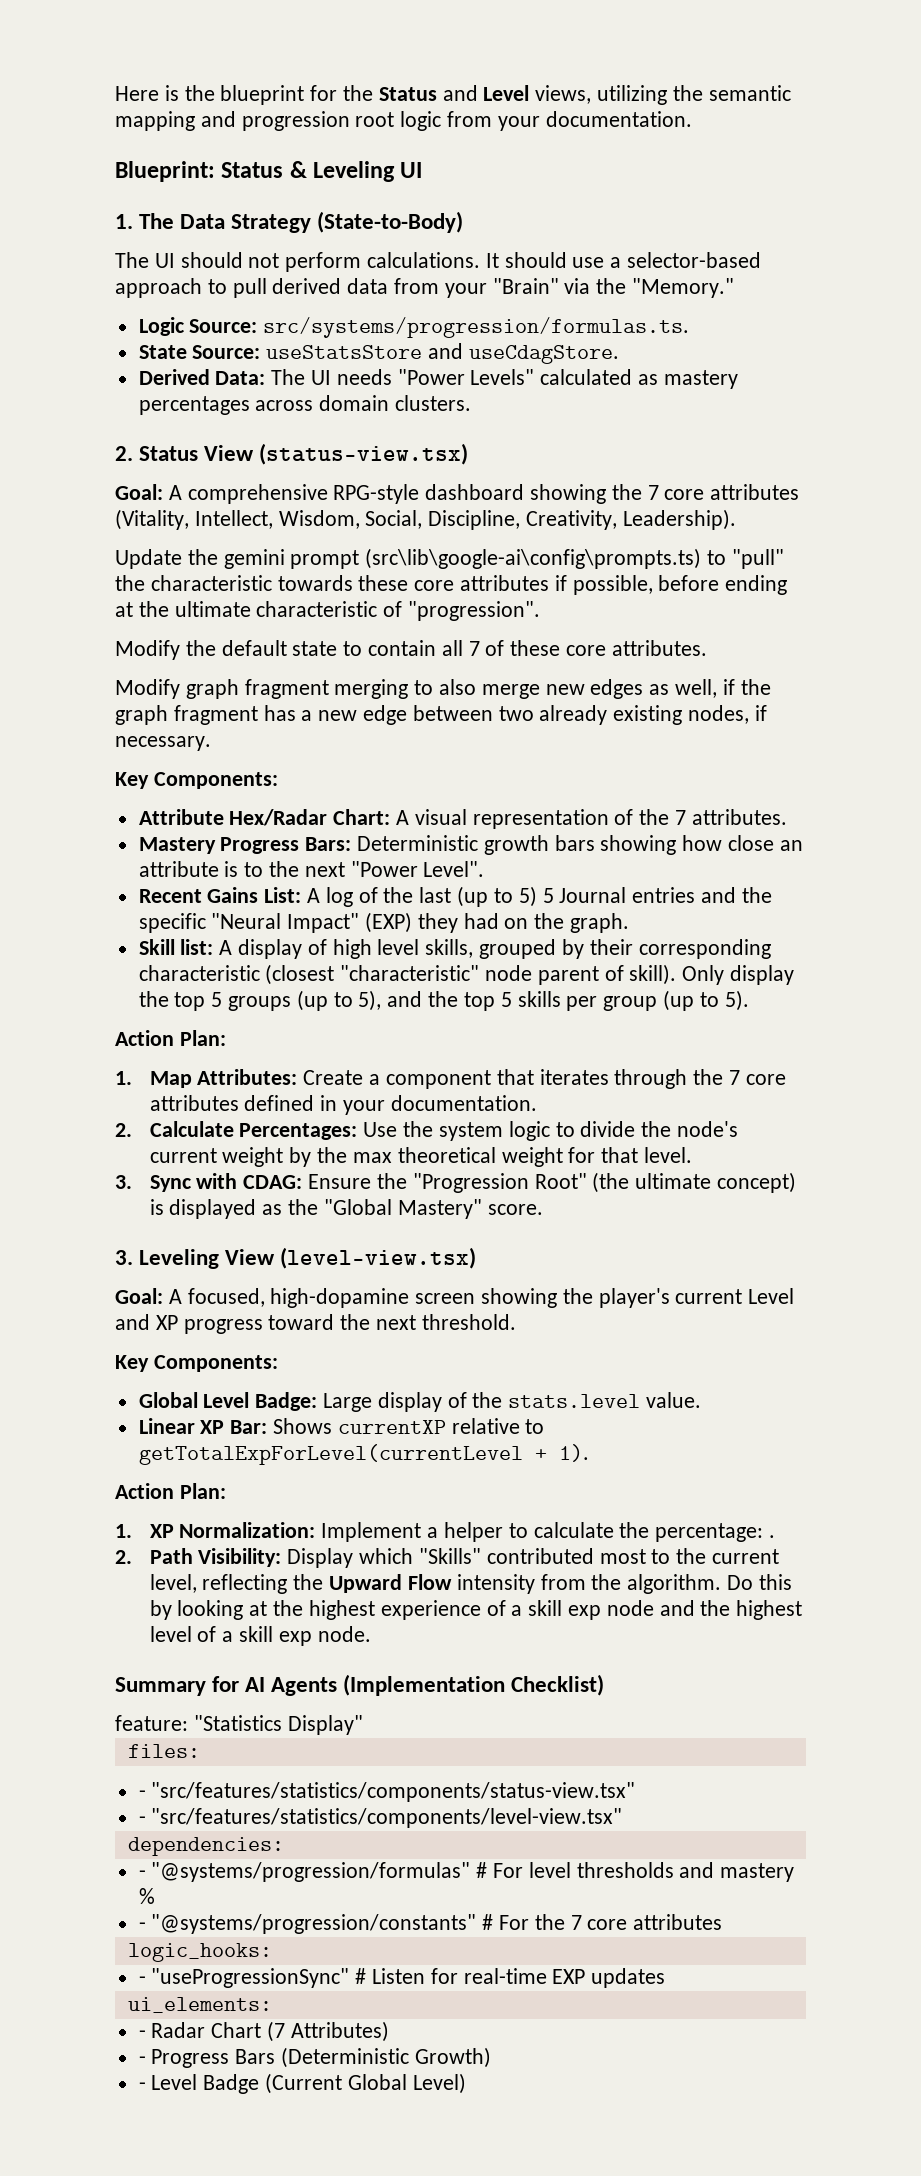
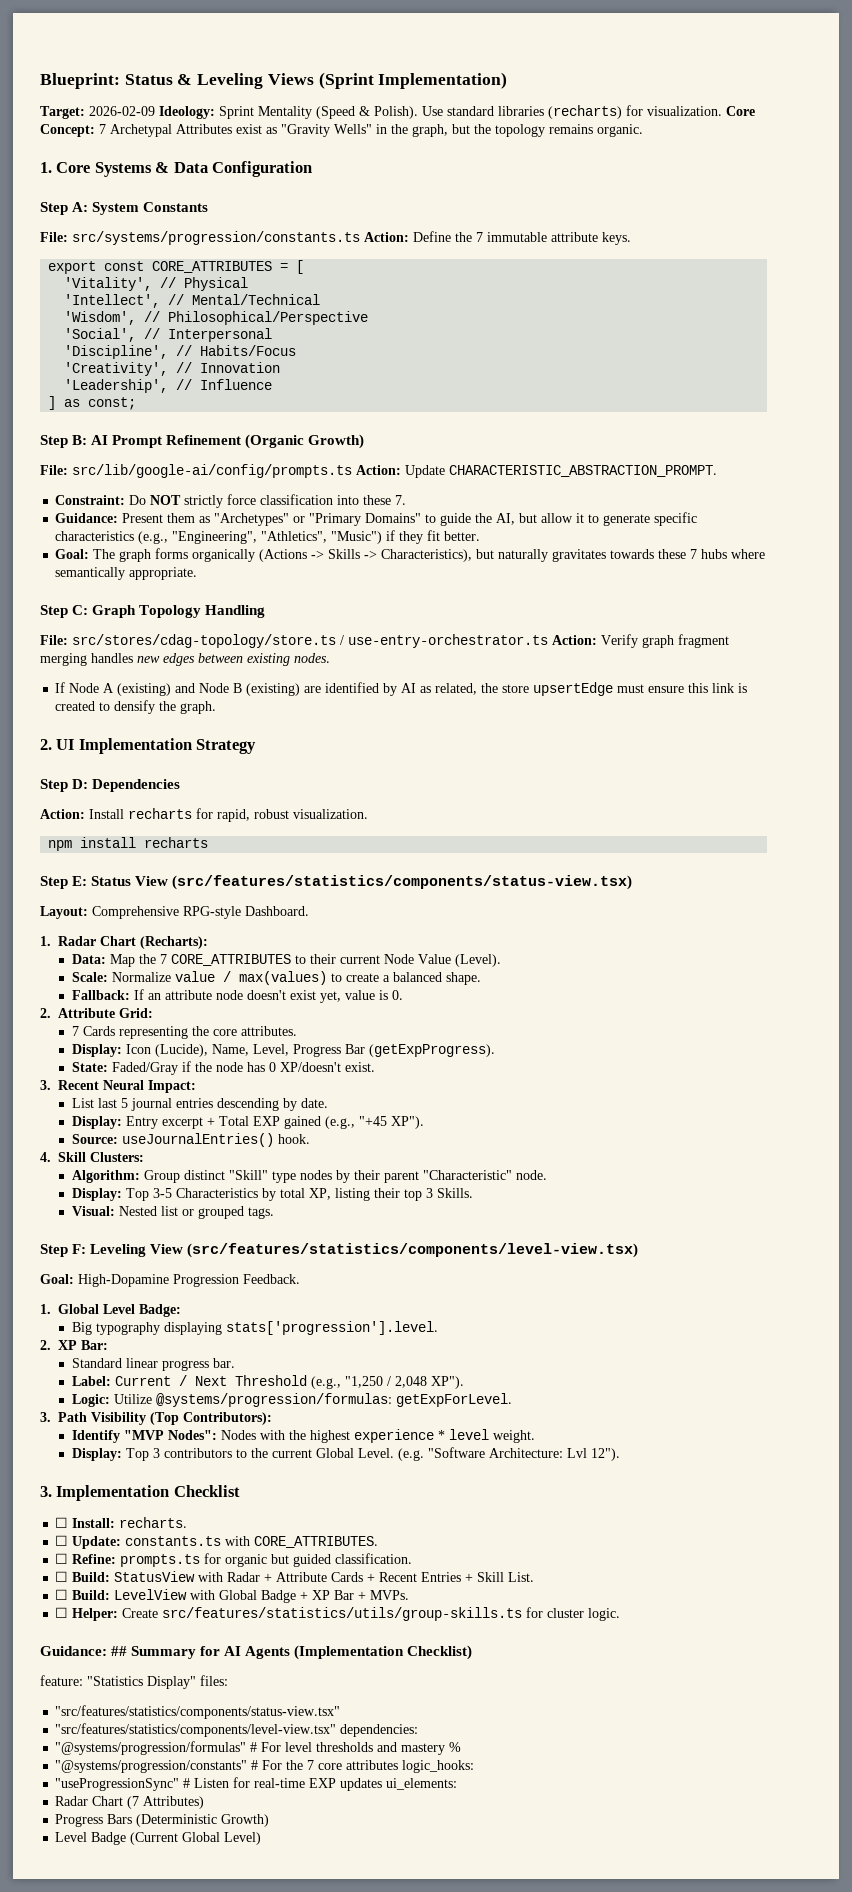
- Here is the blueprint for the Status and Level views, utilizing the semantic mapping and progression root logic from your documentation.
- Blueprint: Status & Leveling UI
- 1. The Data Strategy (State-to-Body)
- The UI should not perform calculations. It should use a selector-based approach to pull derived data from your "Brain" via the "Memory."
- Logic Source: src/systems/progression/formulas.ts.
- State Source: useStatsStore and useCdagStore.
- Derived Data: The UI needs "Power Levels" calculated as mastery percentages across domain clusters.
- 2. Status View (status-view.tsx)
- Goal: A comprehensive RPG-style dashboard showing the 7 core attributes (Vitality, Intellect, Wisdom, Social, Discipline, Creativity, Leadership).
- Update the gemini prompt (src\lib\google-ai\config\prompts.ts) to "pull" the characteristic towards these core attributes if possible, before ending at the ultimate characteristic of "progression".
- Modify the default state to contain all 7 of these core attributes.
- Modify graph fragment merging to also merge new edges as well, if the graph fragment has a new edge between two already existing nodes, if necessary.
- Key Components:
- Attribute Hex/Radar Chart: A visual representation of the 7 attributes.
- Mastery Progress Bars: Deterministic growth bars showing how close an attribute is to the next "Power Level".
- Recent Gains List: A log of the last (up to 5) 5 Journal entries and the specific "Neural Impact" (EXP) they had on the graph.
- Skill list: A display of high level skills, grouped by their corresponding characteristic (closest "characteristic" node parent of skill). Only display the top 5 groups (up to 5), and the top 5 skills per group (up to 5).
- Action Plan:
- 1. Map Attributes: Create a component that iterates through the 7 core attributes defined in your documentation.
- 2. Calculate Percentages: Use the system logic to divide the node's current weight by the max theoretical weight for that level.
- 3. Sync with CDAG: Ensure the "Progression Root" (the ultimate concept) is displayed as the "Global Mastery" score.
- 3. Leveling View (level-view.tsx)
- Goal: A focused, high-dopamine screen showing the player's current Level and XP progress toward the next threshold.
- Key Components:
- Global Level Badge: Large display of the stats.level value.
- Linear XP Bar: Shows currentXP relative to getTotalExpForLevel(currentLevel + 1).
- Action Plan:
- 1. XP Normalization: Implement a helper to calculate the percentage: .
- 2. Path Visibility: Display which "Skills" contributed most to the current level, reflecting the Upward Flow intensity from the algorithm. Do this by looking at the highest experience of a skill exp node and the highest level of a skill exp node.
- Summary for AI Agents (Implementation Checklist)
+ Blueprint: Status & Leveling Views (Sprint Implementation)
+ Target: 2026-02-09 Ideology: Sprint Mentality (Speed & Polish). Use standard libraries (recharts) for visualization. Core Concept: 7 Archetypal Attributes exist as "Gravity Wells" in the graph, but the topology remains organic.
+ 1. Core Systems & Data Configuration
+ Step A: System Constants
+ File: src/systems/progression/constants.ts Action: Define the 7 immutable attribute keys.
+ export const CORE_ATTRIBUTES = [
+ 'Vitality', // Physical
+ 'Intellect', // Mental/Technical
+ 'Wisdom', // Philosophical/Perspective
+ 'Social', // Interpersonal
+ 'Discipline', // Habits/Focus
+ 'Creativity', // Innovation
+ 'Leadership', // Influence
+ ] as const;
+ Step B: AI Prompt Refinement (Organic Growth)
+ File: src/lib/google-ai/config/prompts.ts Action: Update CHARACTERISTIC_ABSTRACTION_PROMPT.
+ Constraint: Do NOT strictly force classification into these 7.
+ Guidance: Present them as "Archetypes" or "Primary Domains" to guide the AI, but allow it to generate specific characteristics (e.g., "Engineering", "Athletics", "Music") if they fit better.
+ Goal: The graph forms organically (Actions -> Skills -> Characteristics), but naturally gravitates towards these 7 hubs where semantically appropriate.
+ Step C: Graph Topology Handling
+ File: src/stores/cdag-topology/store.ts / use-entry-orchestrator.ts Action: Verify graph fragment merging handles new edges between existing nodes.
+ If Node A (existing) and Node B (existing) are identified by AI as related, the store upsertEdge must ensure this link is created to densify the graph.
+ 2. UI Implementation Strategy
+ Step D: Dependencies
+ Action: Install recharts for rapid, robust visualization.
+ npm install recharts
+ Step E: Status View (src/features/statistics/components/status-view.tsx)
+ Layout: Comprehensive RPG-style Dashboard.
+ 1. Radar Chart (Recharts):
+ Data: Map the 7 CORE_ATTRIBUTES to their current Node Value (Level).
+ Scale: Normalize value / max(values) to create a balanced shape.
+ Fallback: If an attribute node doesn't exist yet, value is 0.
+ 2. Attribute Grid:
+ 7 Cards representing the core attributes.
+ Display: Icon (Lucide), Name, Level, Progress Bar (getExpProgress).
+ State: Faded/Gray if the node has 0 XP/doesn't exist.
+ 3. Recent Neural Impact:
+ List last 5 journal entries descending by date.
+ Display: Entry excerpt + Total EXP gained (e.g., "+45 XP").
+ Source: useJournalEntries() hook.
+ 4. Skill Clusters:
+ Algorithm: Group distinct "Skill" type nodes by their parent "Characteristic" node.
+ Display: Top 3-5 Characteristics by total XP, listing their top 3 Skills.
+ Visual: Nested list or grouped tags.
+ Step F: Leveling View (src/features/statistics/components/level-view.tsx)
+ Goal: High-Dopamine Progression Feedback.
+ 1. Global Level Badge:
+ Big typography displaying stats['progression'].level.
+ 2. XP Bar:
+ Standard linear progress bar.
+ Label: Current / Next Threshold (e.g., "1,250 / 2,048 XP").
+ Logic: Utilize @systems/progression/formulas: getExpForLevel.
+ 3. Path Visibility (Top Contributors):
+ Identify "MVP Nodes": Nodes with the highest experience * level weight.
+ Display: Top 3 contributors to the current Global Level. (e.g. "Software Architecture: Lvl 12").
+ 3. Implementation Checklist
+ ☐ Install: recharts.
+ ☐ Update: constants.ts with CORE_ATTRIBUTES.
+ ☐ Refine: prompts.ts for organic but guided classification.
+ ☐ Build: StatusView with Radar + Attribute Cards + Recent Entries + Skill List.
+ ☐ Build: LevelView with Global Badge + XP Bar + MVPs.
+ ☐ Helper: Create src/features/statistics/utils/group-skills.ts for cluster logic.
+ Guidance: ## Summary for AI Agents (Implementation Checklist)
- feature: "Statistics Display"
- files:
+ feature: "Statistics Display" files:
- - "src/features/statistics/components/status-view.tsx"
+ "src/features/statistics/components/status-view.tsx"
- - "src/features/statistics/components/level-view.tsx"
- dependencies:
+ "src/features/statistics/components/level-view.tsx" dependencies:
- - "@systems/progression/formulas" # For level thresholds and mastery %
+ "@systems/progression/formulas" # For level thresholds and mastery %
- - "@systems/progression/constants" # For the 7 core attributes
- logic_hooks:
+ "@systems/progression/constants" # For the 7 core attributes logic_hooks:
- - "useProgressionSync" # Listen for real-time EXP updates
- ui_elements:
+ "useProgressionSync" # Listen for real-time EXP updates ui_elements:
- - Radar Chart (7 Attributes)
+ Radar Chart (7 Attributes)
- - Progress Bars (Deterministic Growth)
+ Progress Bars (Deterministic Growth)
- - Level Badge (Current Global Level)
+ Level Badge (Current Global Level)

